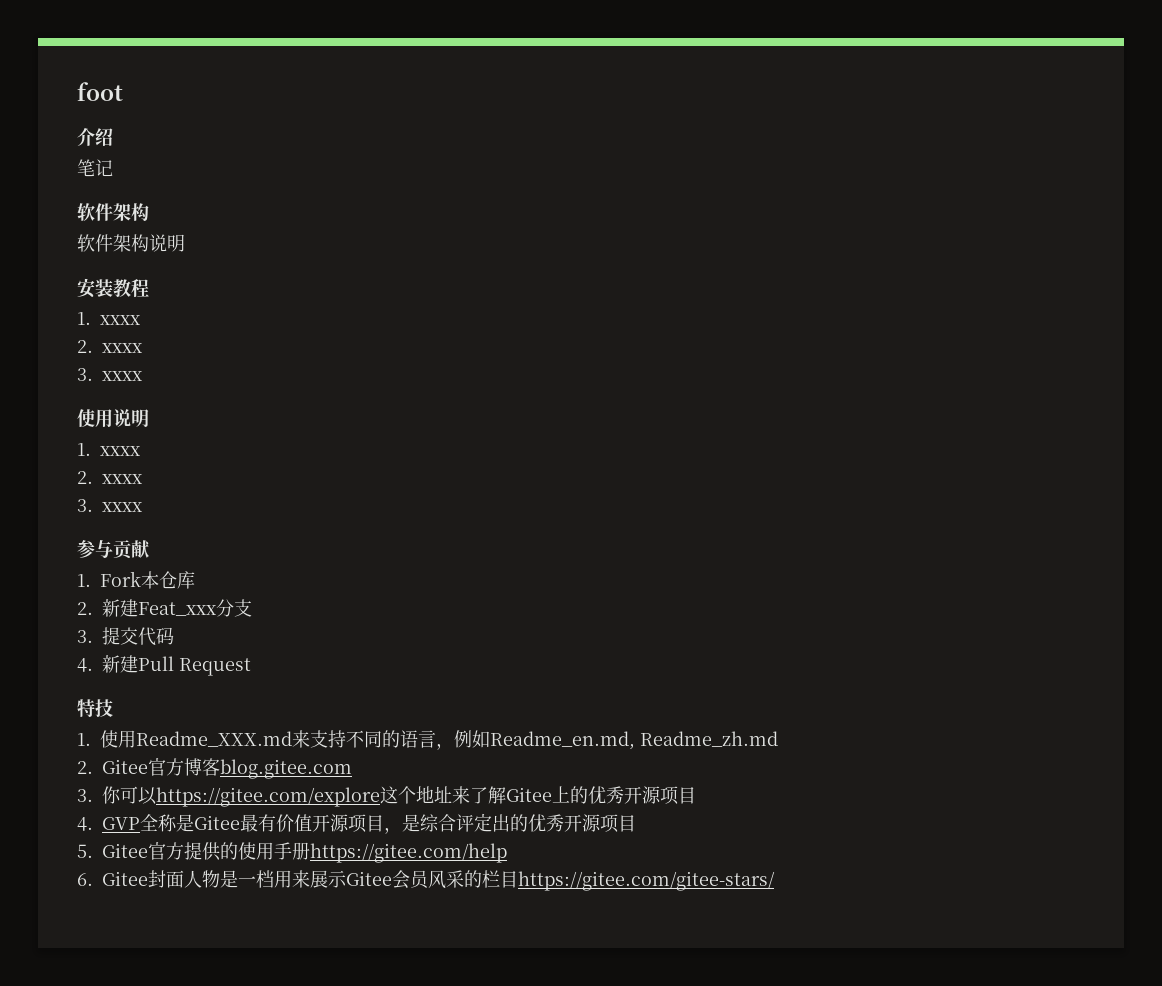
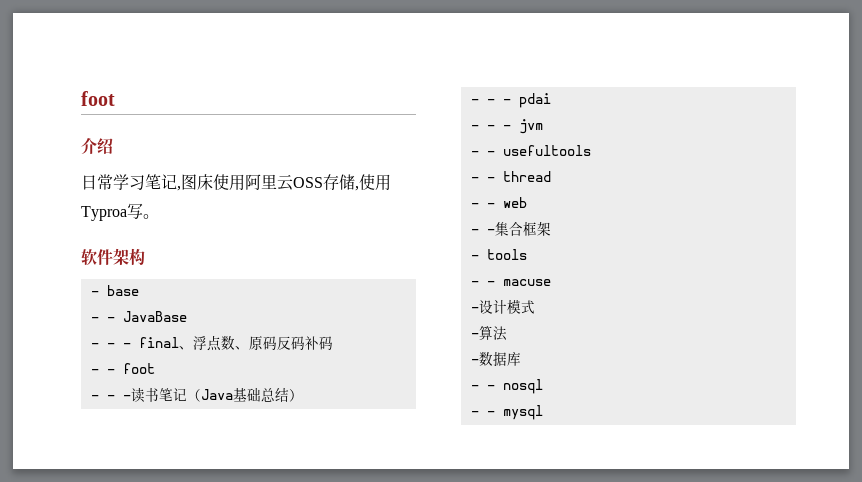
- 笔记
+ 日常学习笔记,图床使用阿里云OSS存储,使用Typroa写。
  软件架构
- 软件架构说明
- 安装教程
- 1. xxxx
- 2. xxxx
- 3. xxxx
- 使用说明
- 1. xxxx
- 2. xxxx
- 3. xxxx
- 参与贡献
- 1. Fork本仓库
- 2.新建Feat_xxx分支
- 3.提交代码
- 4.新建Pull Request
- 特技
- 1.使用Readme_XXX.md来支持不同的语言，例如Readme_en.md, Readme_zh.md
- 2. Gitee官方博客blog.gitee.com
- 3.你可以https://gitee.com/explore这个地址来了解Gitee上的优秀开源项目
- 4. GVP全称是Gitee最有价值开源项目，是综合评定出的优秀开源项目
- 5. Gitee官方提供的使用手册https://gitee.com/help
- 6. Gitee封面人物是一档用来展示Gitee会员风采的栏目https://gitee.com/gitee-stars/
+ - base
+ - - JavaBase
+ - - - final、浮点数、原码反码补码
+ - - foot
+ - - -读书笔记（Java基础总结）
+ - - - pdai
+ - - - jvm
+ - - usefultools
+ - - thread
+ - - web
+ - -集合框架
+ - tools
+ - - macuse
+ -设计模式
+ -算法
+ -数据库
+ - - nosql
+ - - mysql

